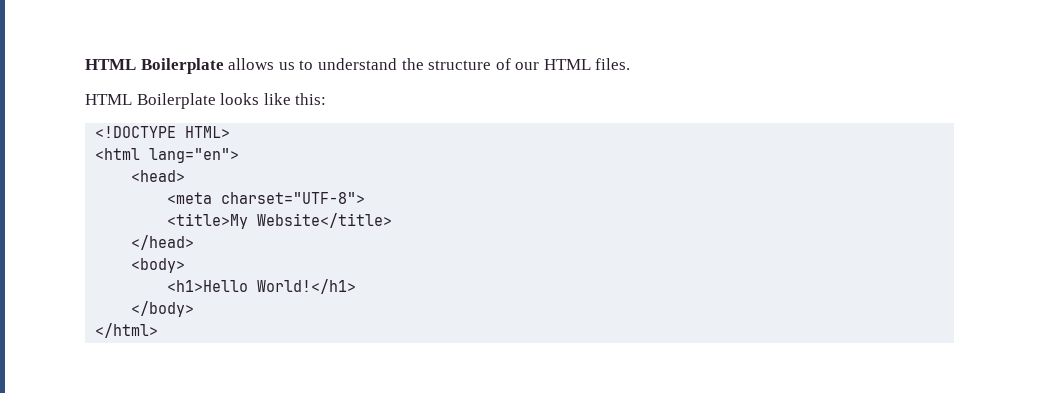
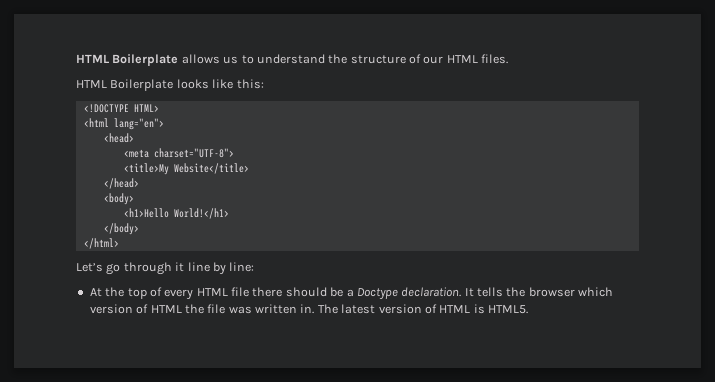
+ Let’s go through it line by line:
+ At the top of every HTML file there should be a Doctype declaration. It tells the browser which version of HTML the file was written in. The latest version of HTML is HTML5.

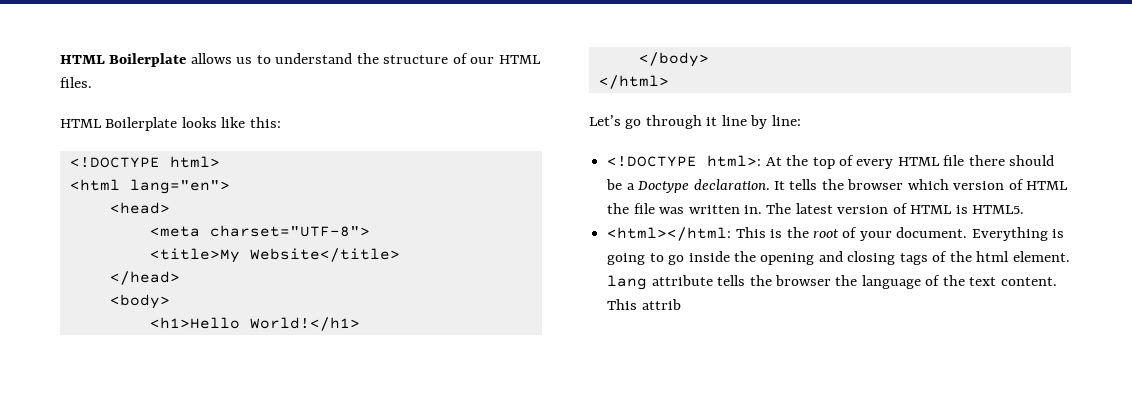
- <!DOCTYPE HTML>
+ <!DOCTYPE html>
- At the top of every HTML file there should be a Doctype declaration.
+ <!DOCTYPE html>: At the top of every HTML file there should be a Doctype declaration.
+ <html></html: This is the root of your document. Everything is going to go inside the opening and closing tags of the html element. lang attribute tells the browser the language of the text content. This attrib

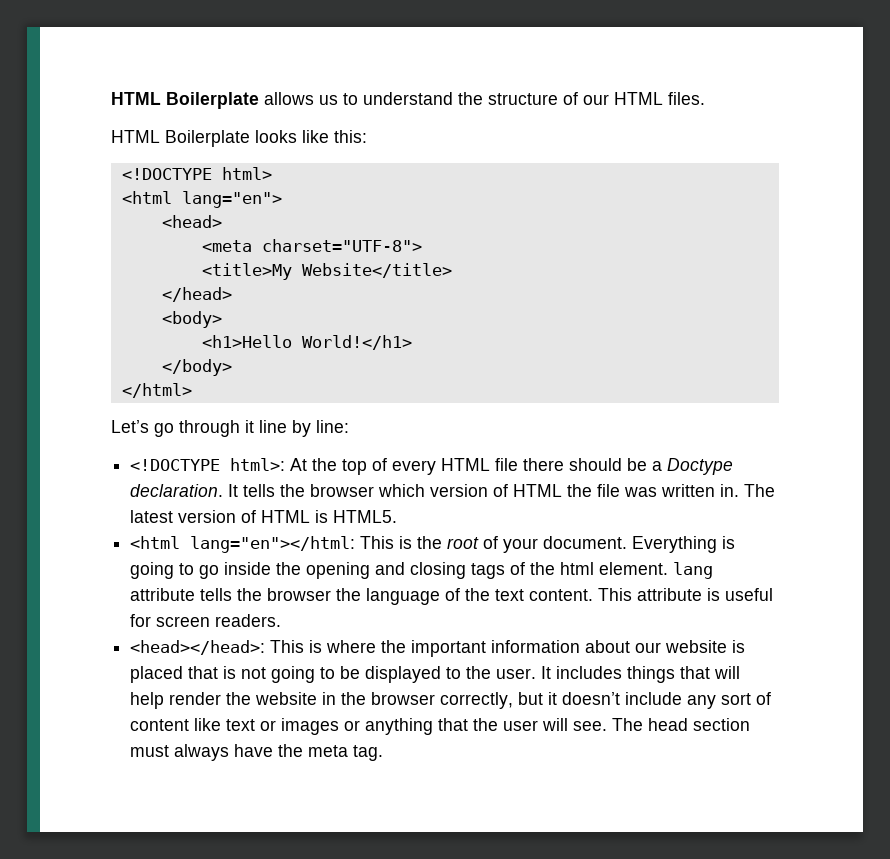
- <html></html: This is the root of your document.
+ <html lang="en"></html: This is the root of your document.
- This attrib
+ This attribute is useful for screen readers.
+ <head></head>: This is where the important information about our website is placed that is not going to be displayed to the user. It includes things that will help render the website in the browser correctly, but it doesn’t include any sort of content like text or images or anything that the user will see. The head section must always have the meta tag.

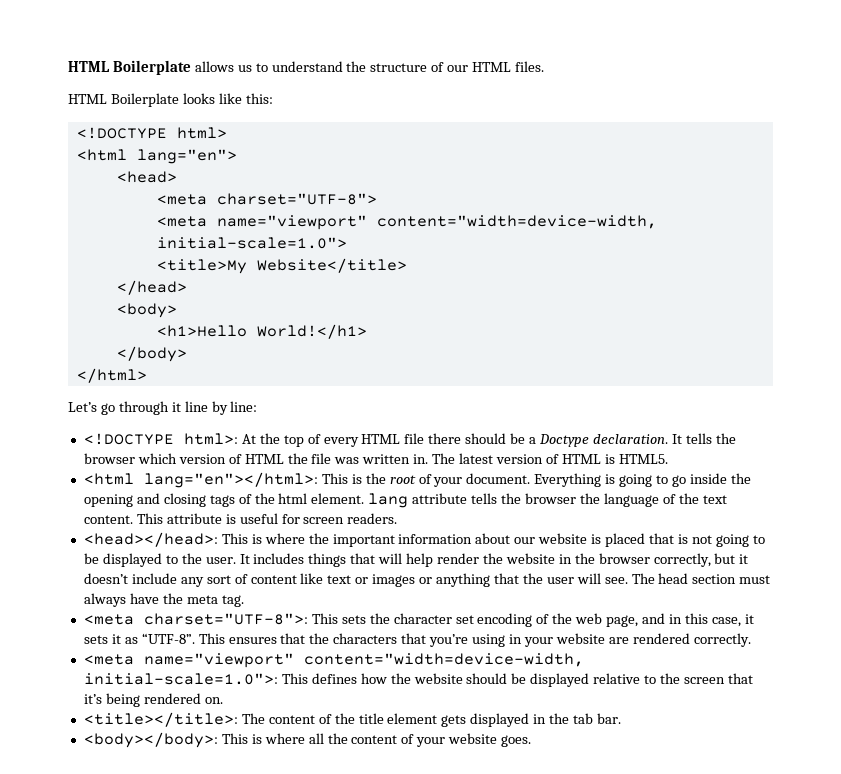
+ <meta name="viewport" content="width=device-width, initial-scale=1.0">
- <html lang="en"></html: This is the root of your document.
+ <html lang="en"></html>: This is the root of your document.
+ <meta charset="UTF-8">: This sets the character set encoding of the web page, and in this case, it sets it as “UTF-8”. This ensures that the characters that you’re using in your website are rendered correctly.
+ <meta name="viewport" content="width=device-width, initial-scale=1.0">: This defines how the website should be displayed relative to the screen that it’s being rendered on.
+ <title></title>: The content of the title element gets displayed in the tab bar.
+ <body></body>: This is where all the content of your website goes.

